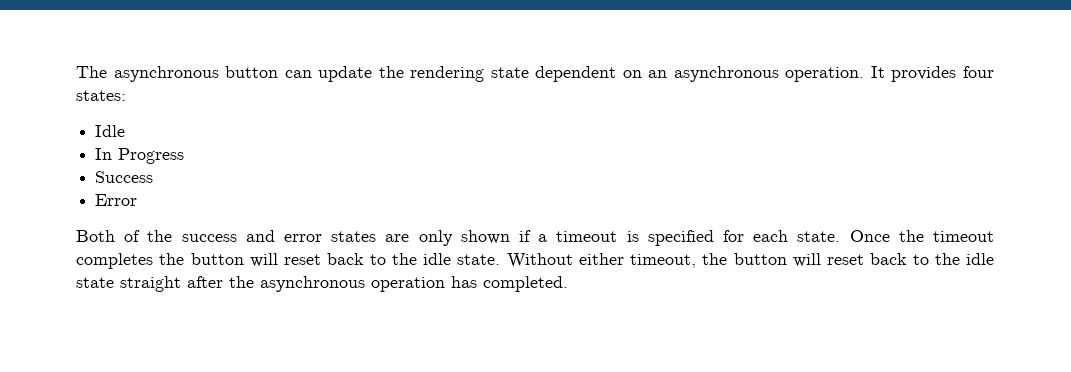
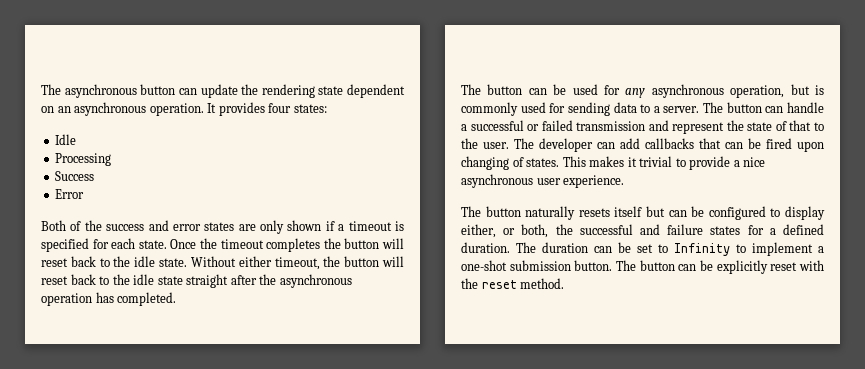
- In Progress
+ Processing
+ The button can be used for any asynchronous operation, but is commonly used for sending data to a server. The button can handle a successful or failed transmission and represent the state of that to the user. The developer can add callbacks that can be fired upon changing of states. This makes it trivial to provide a nice asynchronous user experience.
+ The button naturally resets itself but can be configured to display either, or both, the successful and failure states for a defined duration. The duration can be set to Infinity to implement a one-shot submission button. The button can be explicitly reset with the reset method.

